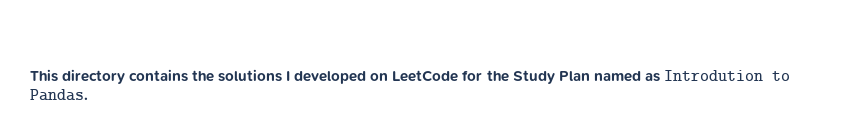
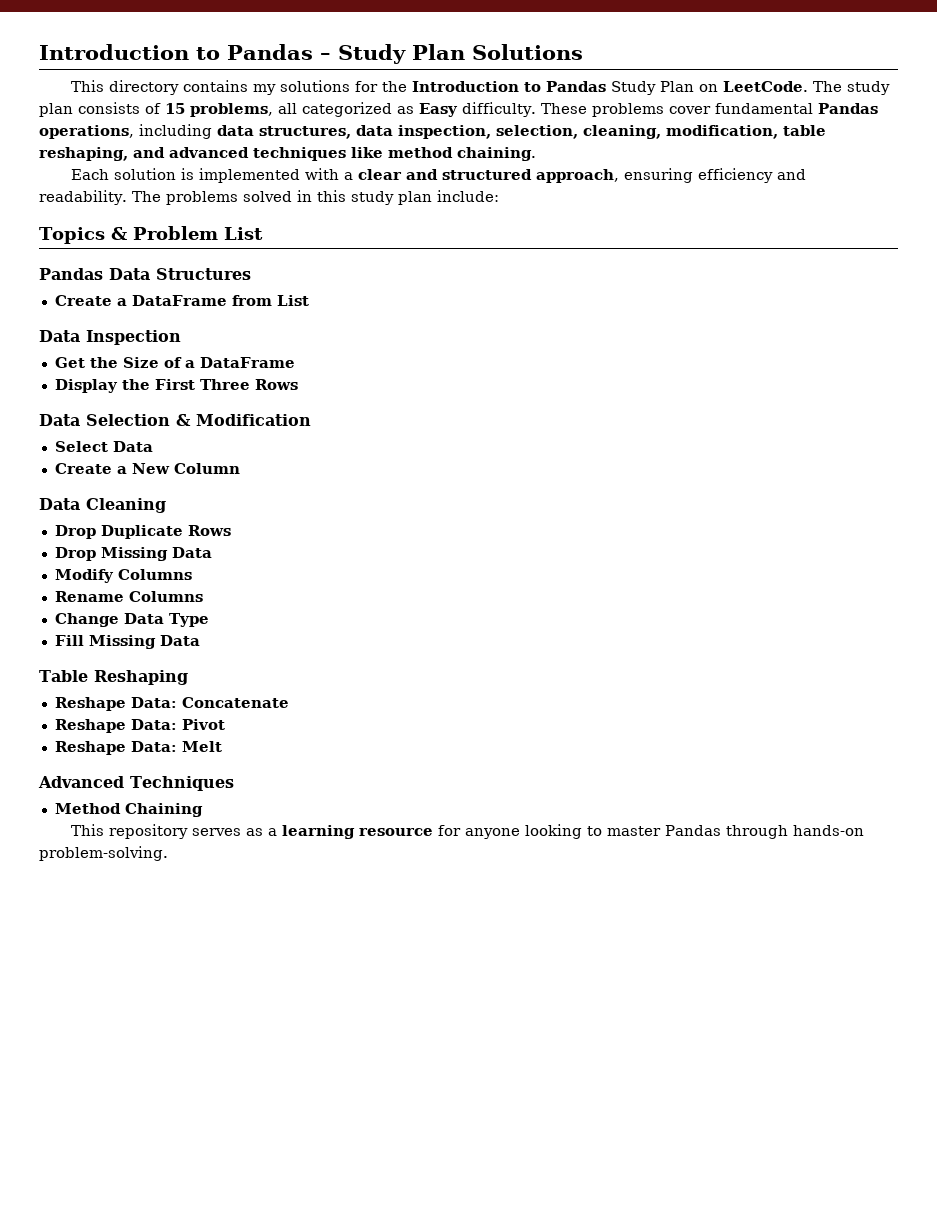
- This directory contains the solutions I developed on LeetCode for the Study Plan named as Introdution to Pandas.
+ Introduction to Pandas – Study Plan Solutions
+ This directory contains my solutions for the Introduction to Pandas Study Plan on LeetCode. The study plan consists of 15 problems, all categorized as Easy difficulty. These problems cover fundamental Pandas operations, including data structures, data inspection, selection, cleaning, modification, table reshaping, and advanced techniques like method chaining.
+ Each solution is implemented with a clear and structured approach, ensuring efficiency and readability. The problems solved in this study plan include:
+ Topics & Problem List
+ Pandas Data Structures
+ Create a DataFrame from List
+ Data Inspection
+ Get the Size of a DataFrame
+ Display the First Three Rows
+ Data Selection & Modification
+ Select Data
+ Create a New Column
+ Data Cleaning
+ Drop Duplicate Rows
+ Drop Missing Data
+ Modify Columns
+ Rename Columns
+ Change Data Type
+ Fill Missing Data
+ Table Reshaping
+ Reshape Data: Concatenate
+ Reshape Data: Pivot
+ Reshape Data: Melt
+ Advanced Techniques
+ Method Chaining
+ This repository serves as a learning resource for anyone looking to master Pandas through hands-on problem-solving.

